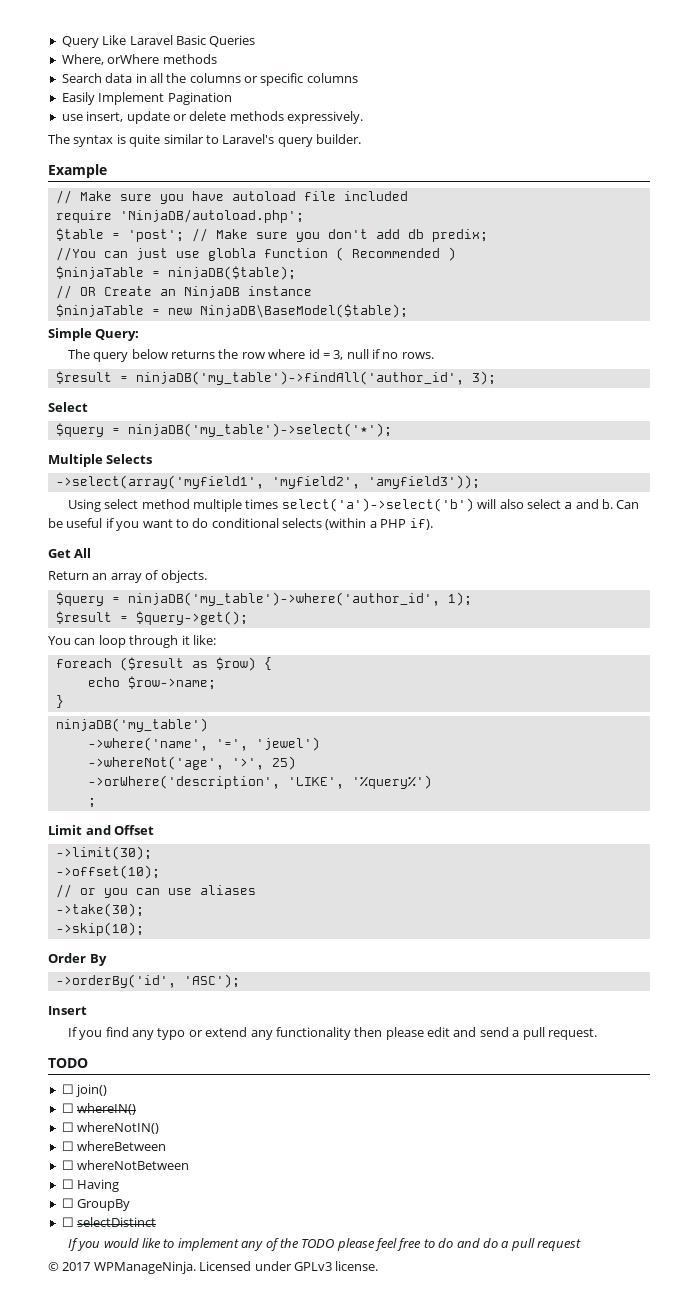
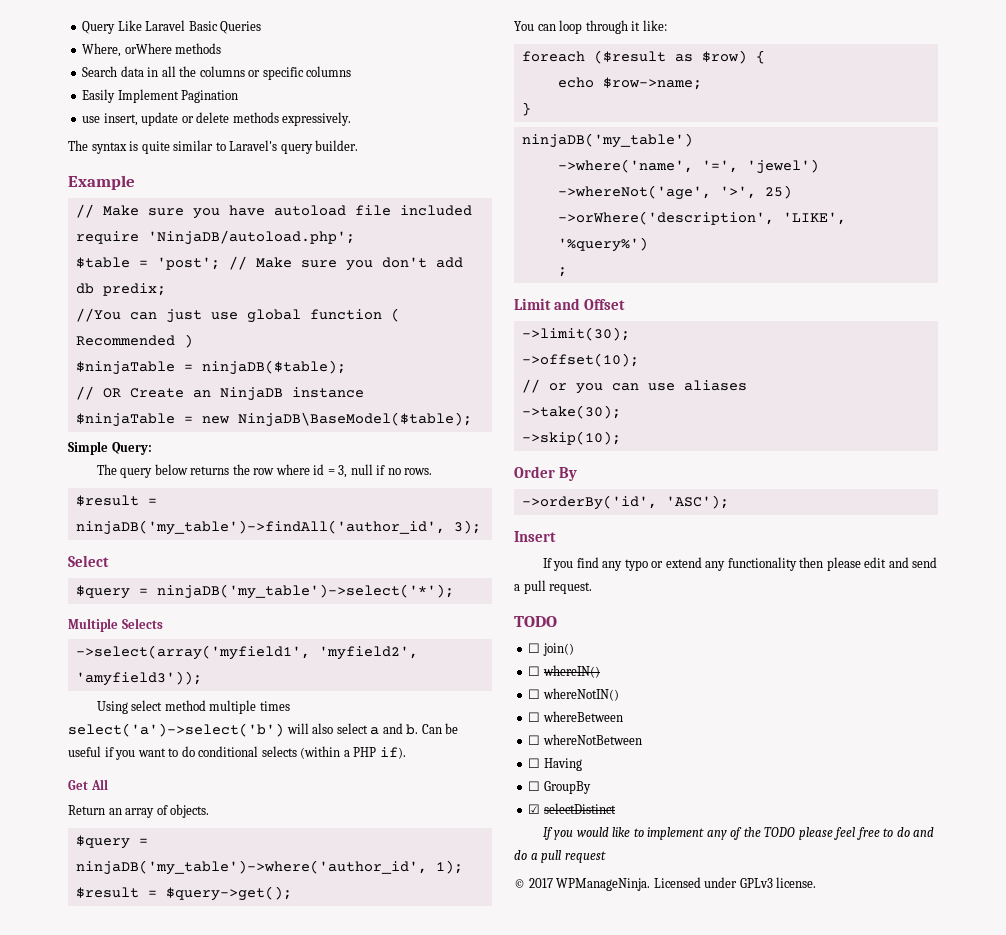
- //You can just use globla function ( Recommended )
+ //You can just use global function ( Recommended )
- ☐ selectDistinct
+ ☑ selectDistinct

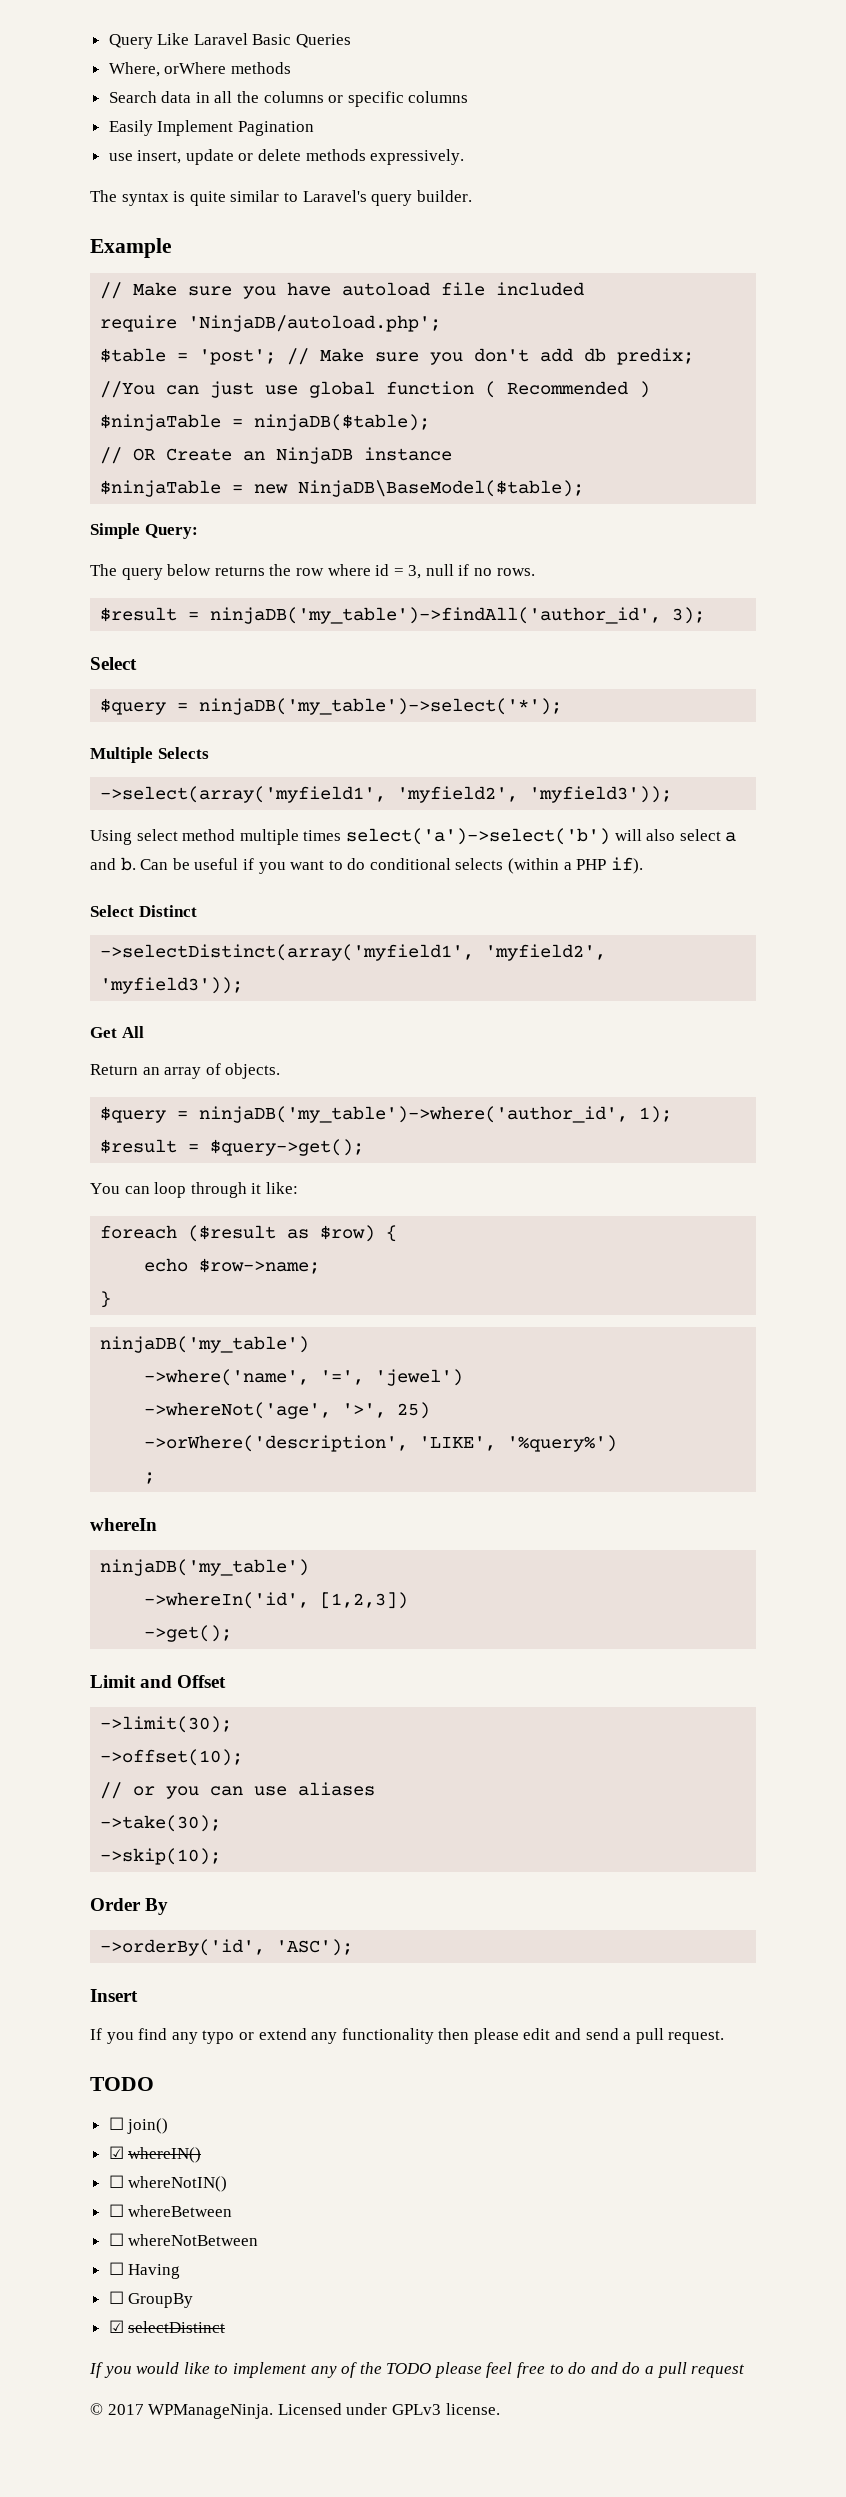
- ->select(array('myfield1', 'myfield2', 'amyfield3'));
+ ->select(array('myfield1', 'myfield2', 'myfield3'));
+ Select Distinct
+ ->selectDistinct(array('myfield1', 'myfield2', 'myfield3'));
+ whereIn
+ ninjaDB('my_table')
+ ->whereIn('id', [1,2,3])
+ ->get();
- ☐ whereIN()
+ ☑ whereIN()

